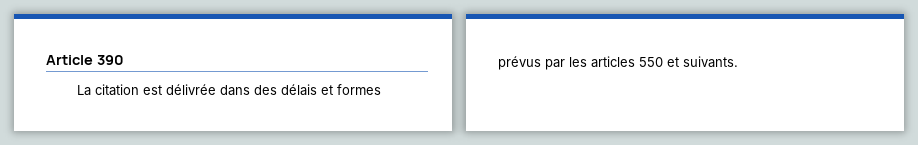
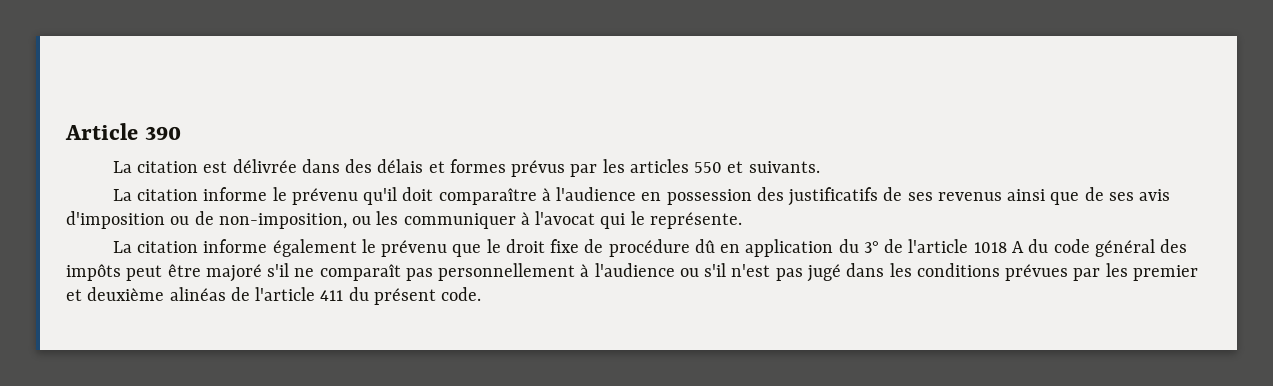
+ La citation informe le prévenu qu'il doit comparaître à l'audience en possession des justificatifs de ses revenus ainsi que de ses avis d'imposition ou de non-imposition, ou les communiquer à l'avocat qui le représente.
+ La citation informe également le prévenu que le droit fixe de procédure dû en application du 3° de l'article 1018 A du code général des impôts peut être majoré s'il ne comparaît pas personnellement à l'audience ou s'il n'est pas jugé dans les conditions prévues par les premier et deuxième alinéas de l'article 411 du présent code.

